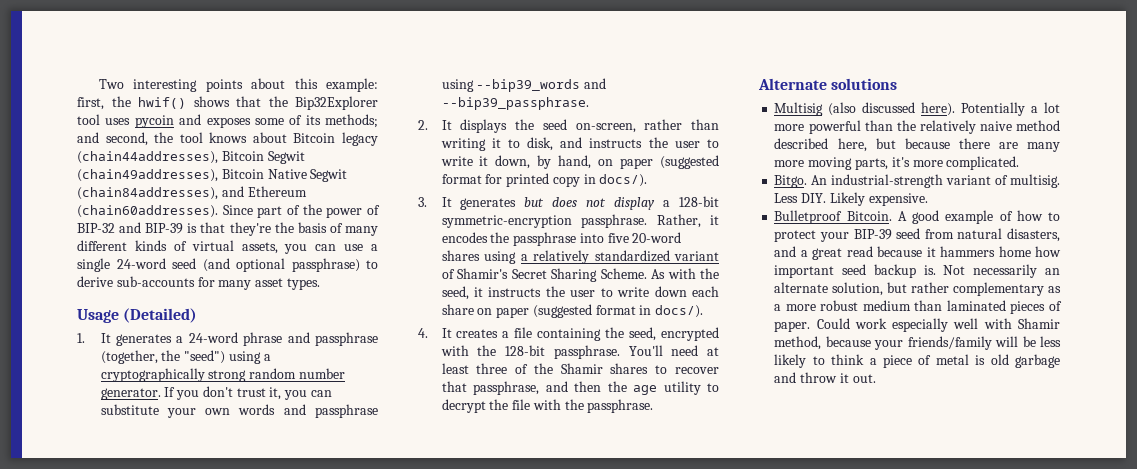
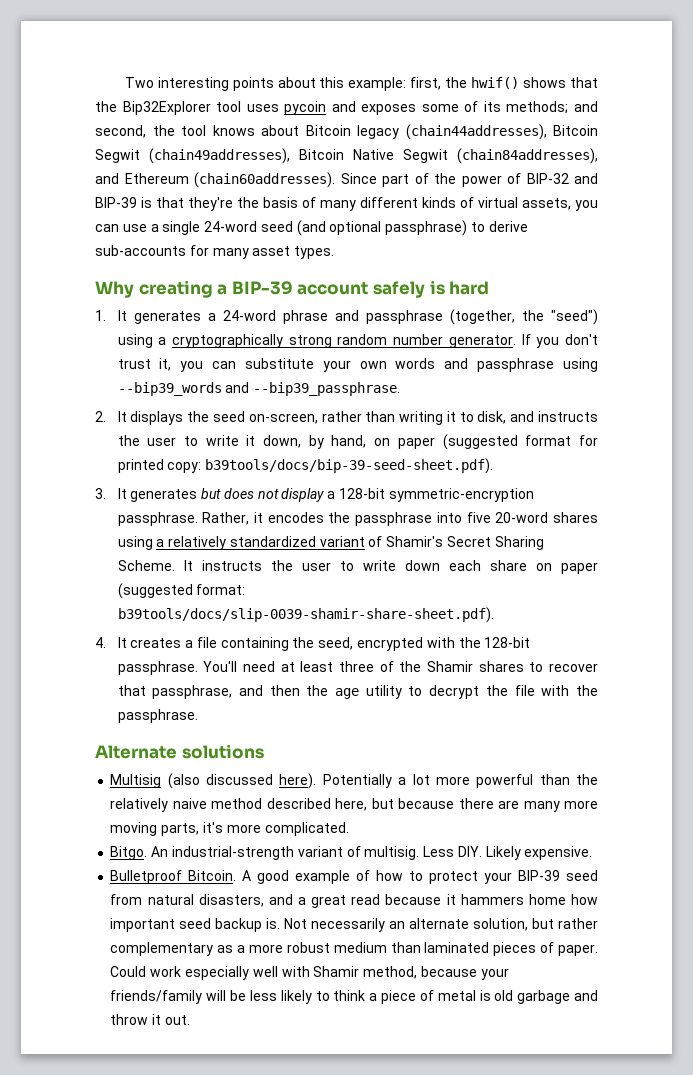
- Usage (Detailed)
+ Why creating a BIP-39 account safely is hard
- 2. It displays the seed on-screen, rather than writing it to disk, and instructs the user to write it down, by hand, on paper (suggested format for printed copy in docs/).
+ 2. It displays the seed on-screen, rather than writing it to disk, and instructs the user to write it down, by hand, on paper (suggested format for printed copy: b39tools/docs/bip-39-seed-sheet.pdf).
- As with the seed, it instructs the user to write down each share on paper (suggested format in docs/).
+ It instructs the user to write down each share on paper (suggested format: b39tools/docs/slip-0039-shamir-share-sheet.pdf).

